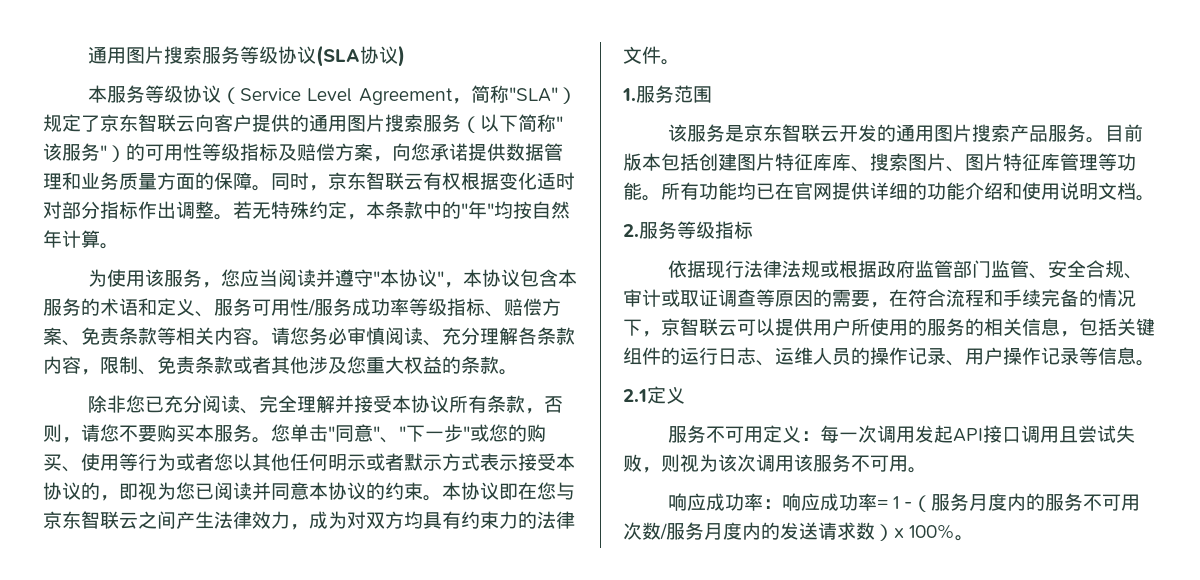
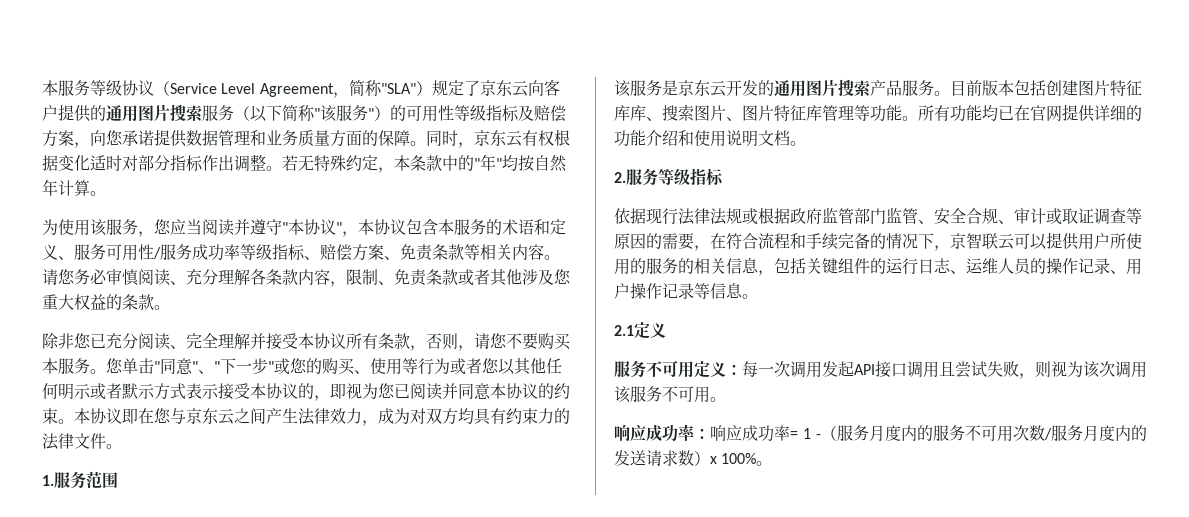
- 通用图片搜索服务等级协议(SLA协议)
- 本服务等级协议（Service Level Agreement，简称"SLA"）规定了京东智联云向客户提供的通用图片搜索服务（以下简称"该服务"）的可用性等级指标及赔偿方案，向您承诺提供数据管理和业务质量方面的保障。
+ 本服务等级协议（Service Level Agreement，简称"SLA"）规定了京东云向客户提供的通用图片搜索服务（以下简称"该服务"）的可用性等级指标及赔偿方案，向您承诺提供数据管理和业务质量方面的保障。
- 同时，京东智联云有权根据变化适时对部分指标作出调整。
+ 同时，京东云有权根据变化适时对部分指标作出调整。
- 本协议即在您与京东智联云之间产生法律效力，成为对双方均具有约束力的法律文件。
+ 本协议即在您与京东云之间产生法律效力，成为对双方均具有约束力的法律文件。
- 该服务是京东智联云开发的通用图片搜索产品服务。
+ 该服务是京东云开发的通用图片搜索产品服务。

